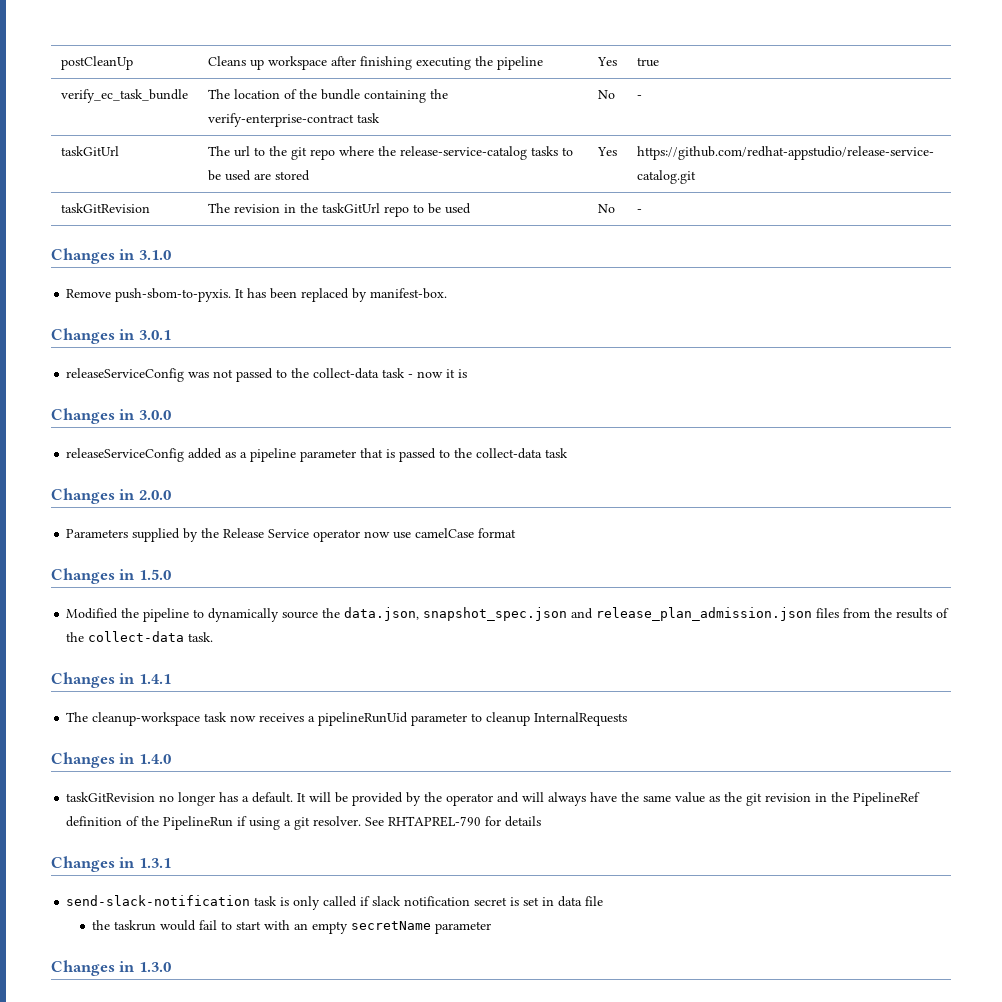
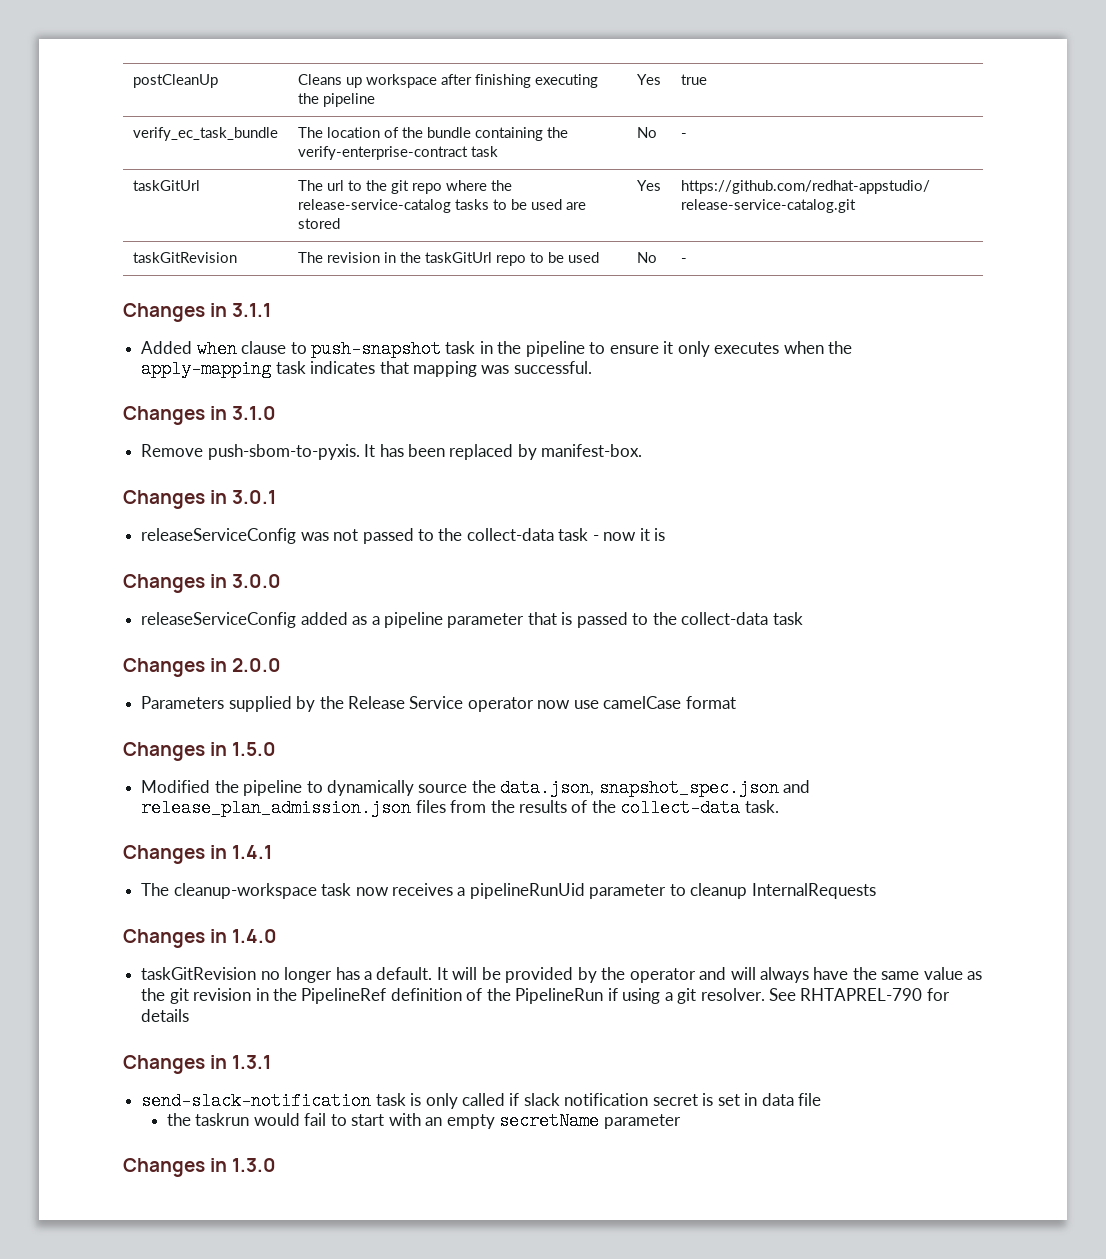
+ Changes in 3.1.1
+ Added when clause to push-snapshot task in the pipeline to ensure it only executes when the apply-mapping task indicates that mapping was successful.

